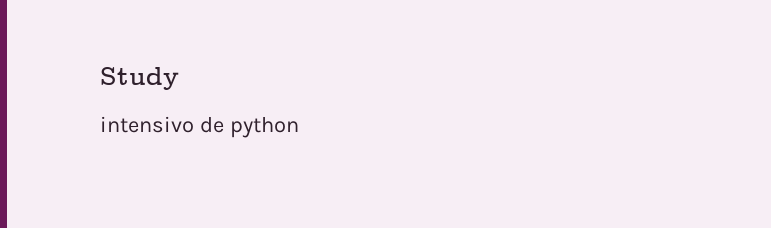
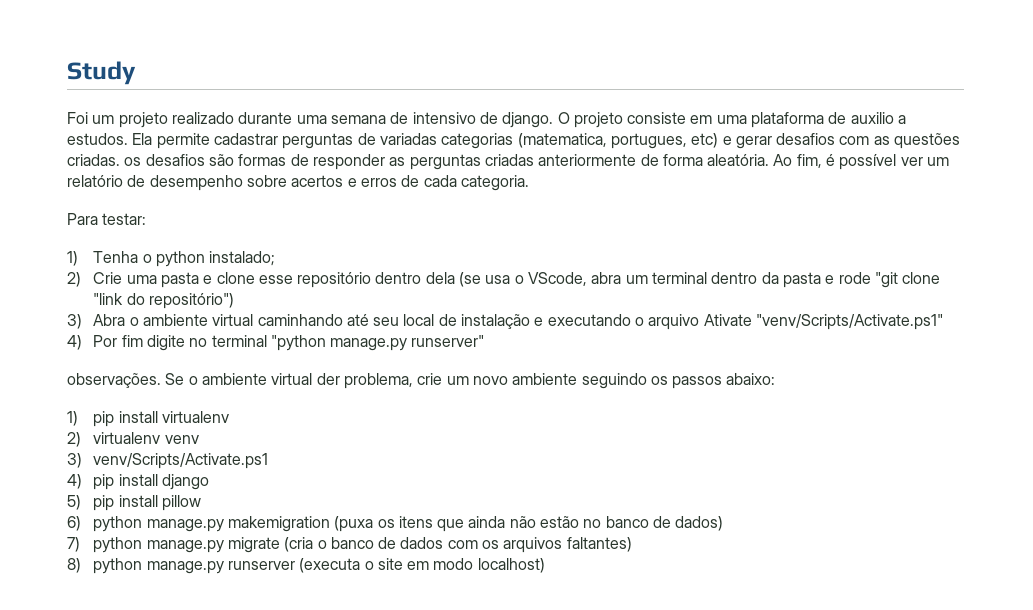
- intensivo de python
+ Foi um projeto realizado durante uma semana de intensivo de django. O projeto consiste em uma plataforma de auxilio a estudos. Ela permite cadastrar perguntas de variadas categorias (matematica, portugues, etc) e gerar desafios com as questões criadas. os desafios são formas de responder as perguntas criadas anteriormente de forma aleatória. Ao fim, é possível ver um relatório de desempenho sobre acertos e erros de cada categoria.
+ Para testar:
+ 1) Tenha o python instalado;
+ 2) Crie uma pasta e clone esse repositório dentro dela (se usa o VScode, abra um terminal dentro da pasta e rode "git clone "link do repositório")
+ 3) Abra o ambiente virtual caminhando até seu local de instalação e executando o arquivo Ativate "venv/Scripts/Activate.ps1"
+ 4) Por fim digite no terminal "python manage.py runserver"
+ observações. Se o ambiente virtual der problema, crie um novo ambiente seguindo os passos abaixo:
+ 1) pip install virtualenv
+ 2) virtualenv venv
+ 3) venv/Scripts/Activate.ps1
+ 4) pip install django
+ 5) pip install pillow
+ 6) python manage.py makemigration (puxa os itens que ainda não estão no banco de dados)
+ 7) python manage.py migrate (cria o banco de dados com os arquivos faltantes)
+ 8) python manage.py runserver (executa o site em modo localhost)

